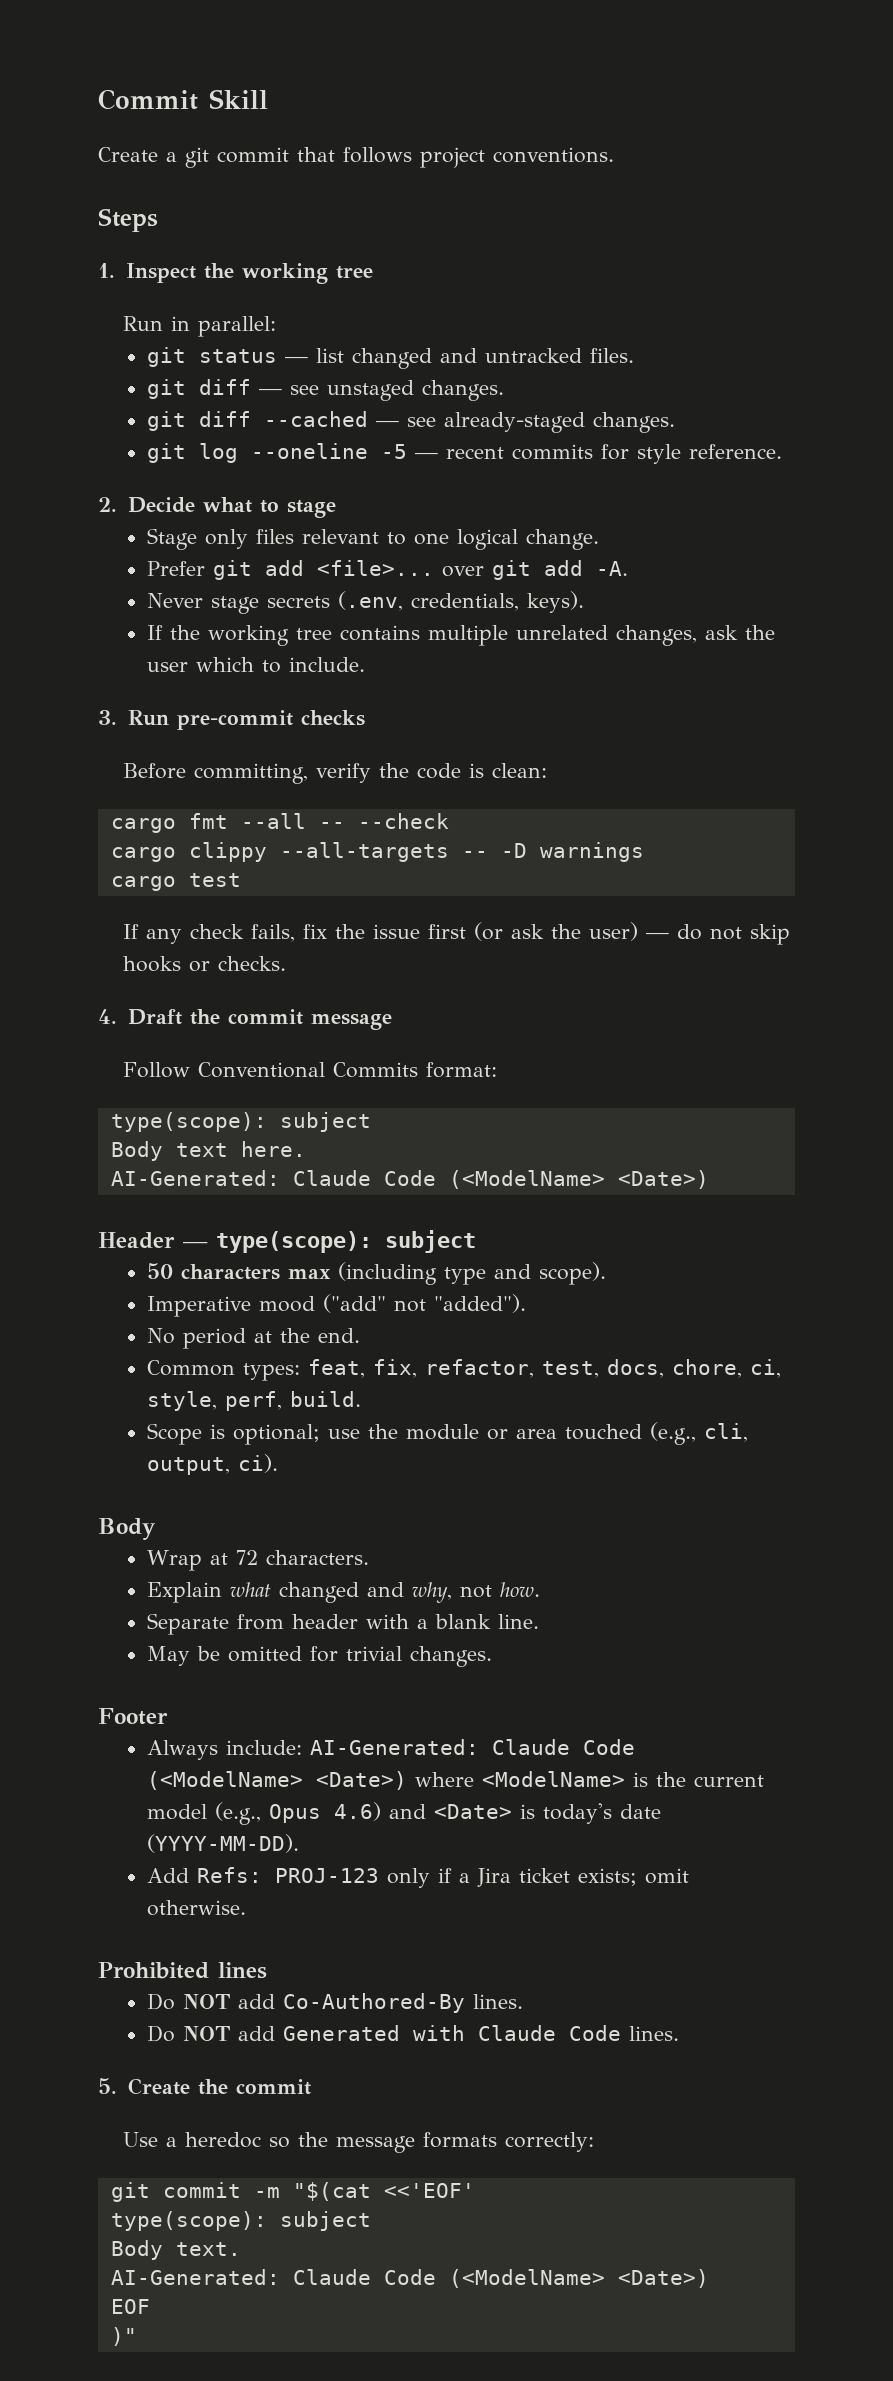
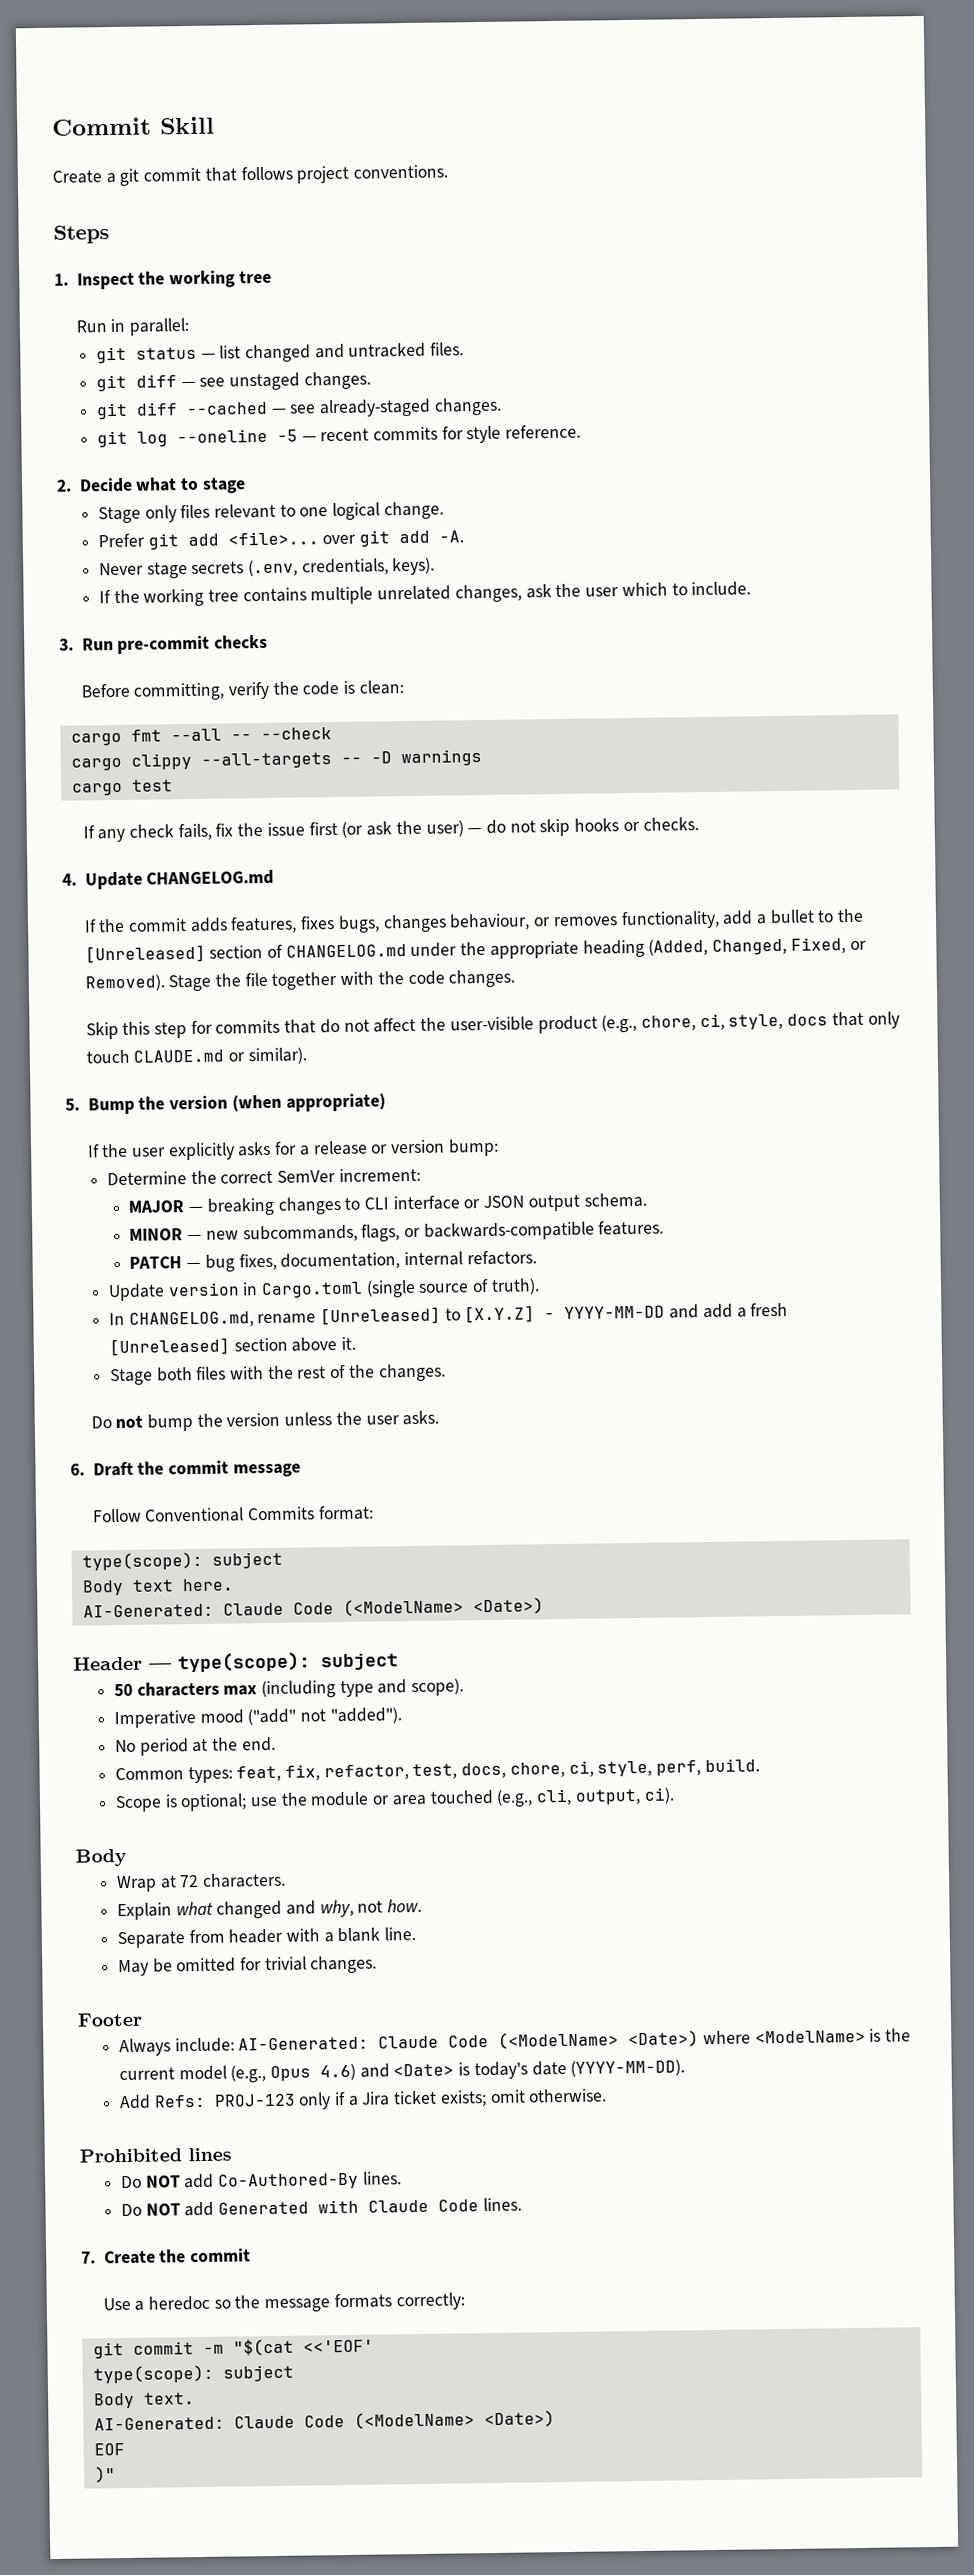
- 4. Draft the commit message
+ 4. Update CHANGELOG.md
+ If the commit adds features, fixes bugs, changes behaviour, or removes functionality, add a bullet to the [Unreleased] section of CHANGELOG.md under the appropriate heading (Added, Changed, Fixed, or Removed). Stage the file together with the code changes.
+ Skip this step for commits that do not affect the user-visible product (e.g., chore, ci, style, docs that only touch CLAUDE.md or similar).
+ 5. Bump the version (when appropriate)
+ If the user explicitly asks for a release or version bump:
+ Determine the correct SemVer increment:
+ MAJOR — breaking changes to CLI interface or JSON output schema.
+ MINOR — new subcommands, flags, or backwards-compatible features.
+ PATCH — bug fixes, documentation, internal refactors.
+ Update version in Cargo.toml (single source of truth).
+ In CHANGELOG.md, rename [Unreleased] to [X.Y.Z] - YYYY-MM-DD and add a fresh [Unreleased] section above it.
+ Stage both files with the rest of the changes.
+ Do not bump the version unless the user asks.
+ 6. Draft the commit message
- 5. Create the commit
+ 7. Create the commit

